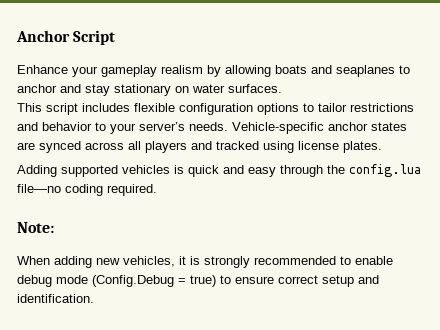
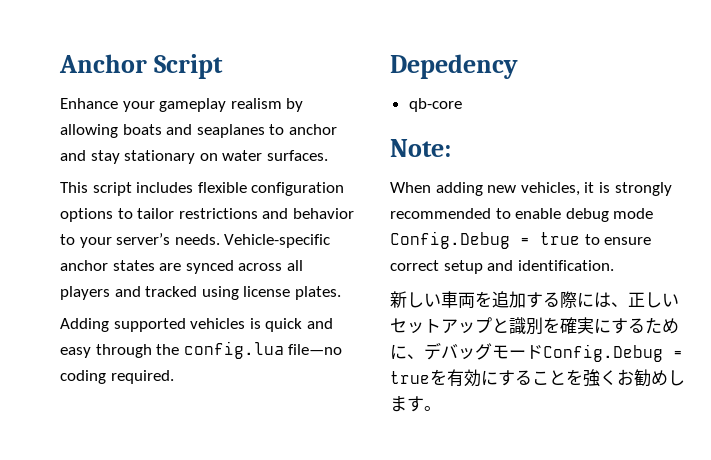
+ Depedency
+ qb-core
- When adding new vehicles, it is strongly recommended to enable debug mode (Config.Debug = true) to ensure correct setup and identification.
+ When adding new vehicles, it is strongly recommended to enable debug mode Config.Debug = true to ensure correct setup and identification.
+ 新しい車両を追加する際には、正しいセットアップと識別を確実にするために、デバッグモードConfig.Debug = trueを有効にすることを強くお勧めします。

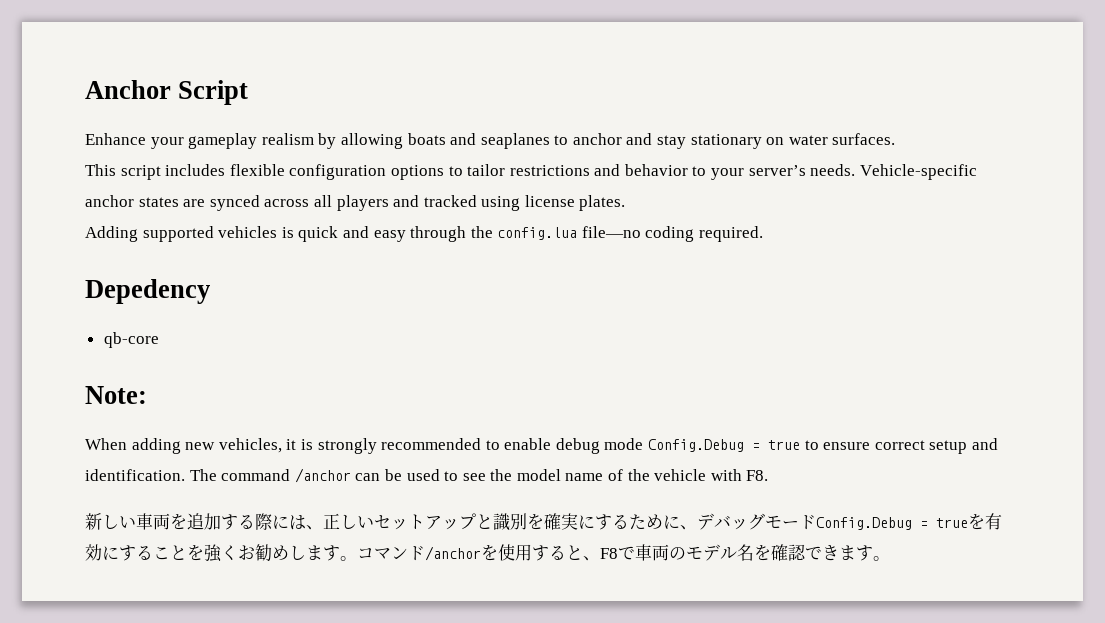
+ The command /anchor can be used to see the model name of the vehicle with F8.
+ コマンド/anchorを使用すると、F8で車両のモデル名を確認できます。

